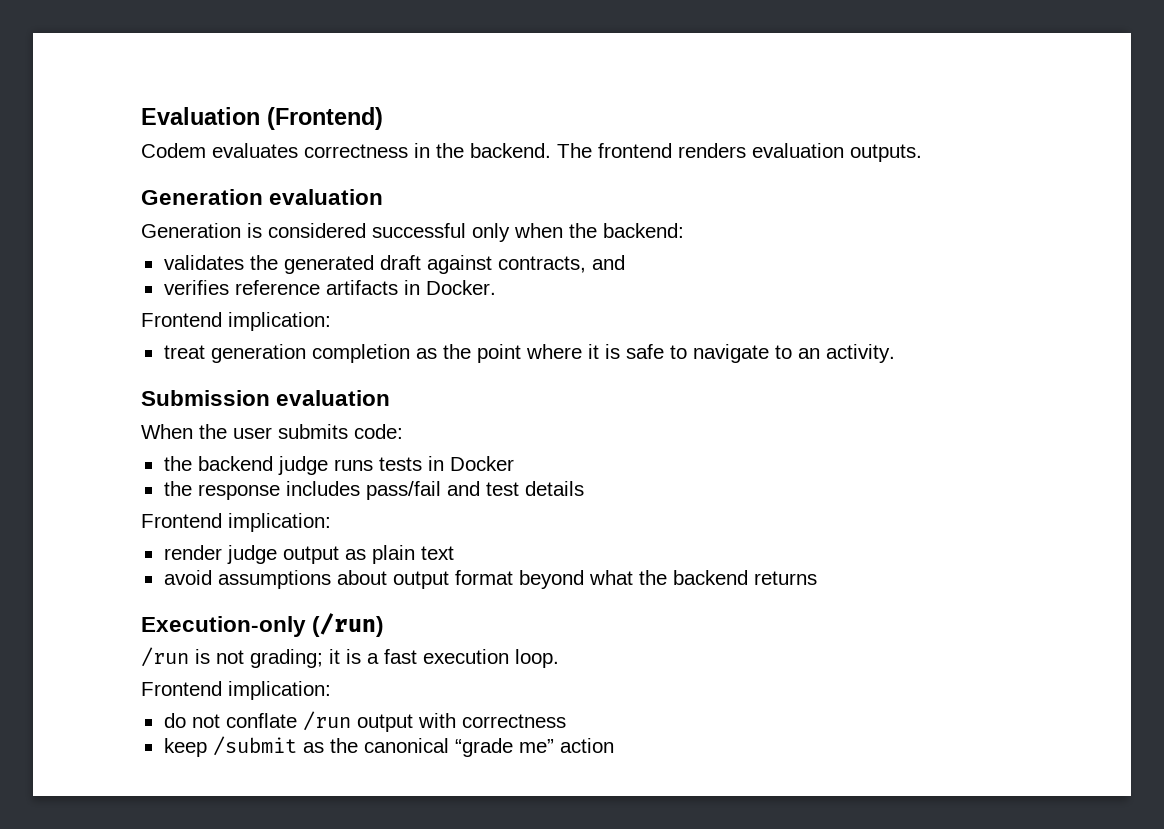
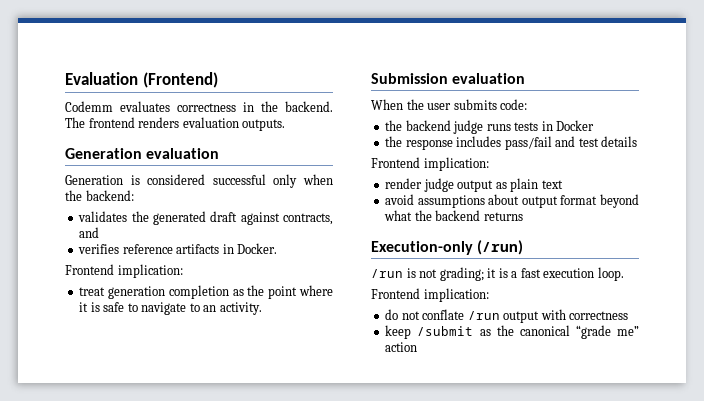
- Codem evaluates correctness in the backend.
+ Codemm evaluates correctness in the backend.

